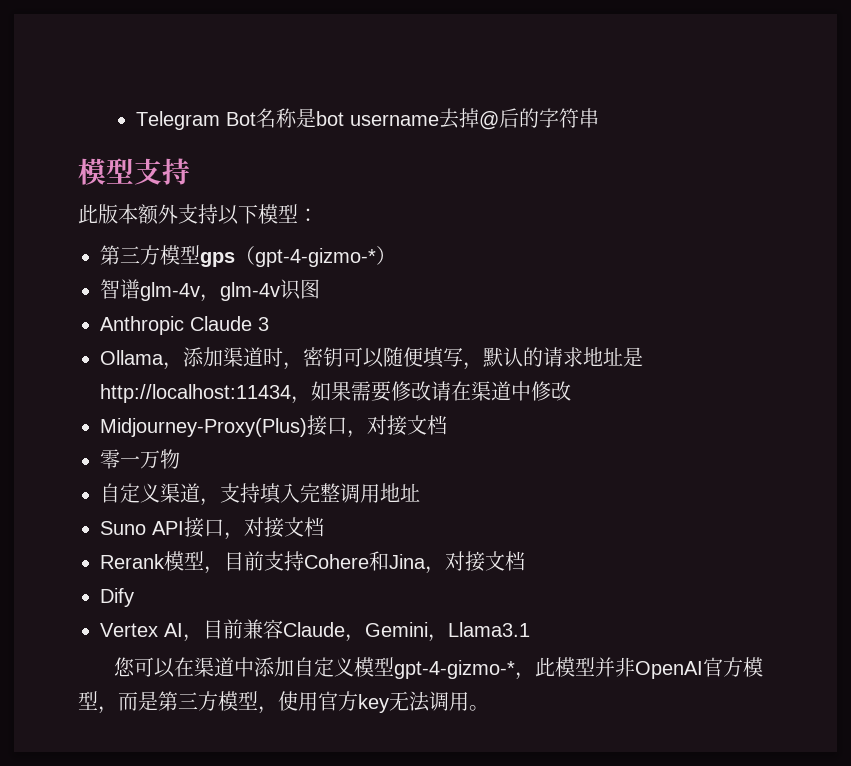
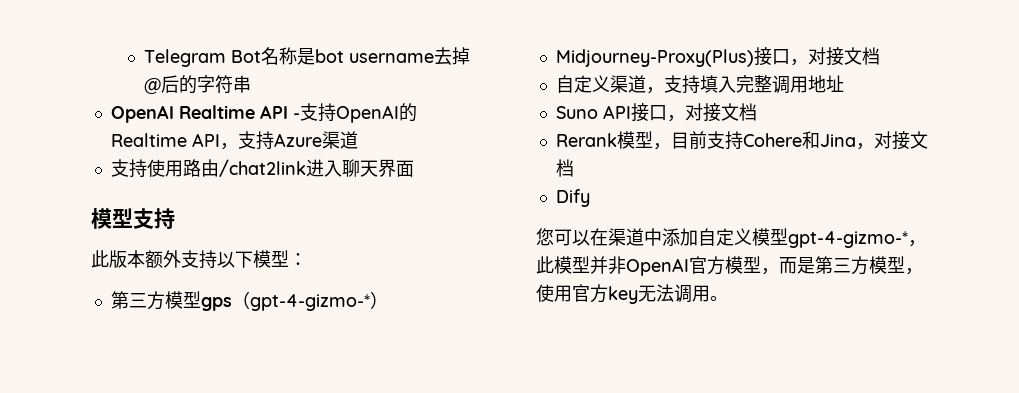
+ OpenAI Realtime API -支持OpenAI的Realtime API，支持Azure渠道
+ 支持使用路由/chat2link进入聊天界面
- 智谱glm-4v，glm-4v识图
- Anthropic Claude 3
- Ollama，添加渠道时，密钥可以随便填写，默认的请求地址是http://localhost:11434，如果需要修改请在渠道中修改
- 零一万物
- Vertex AI，目前兼容Claude，Gemini，Llama3.1

